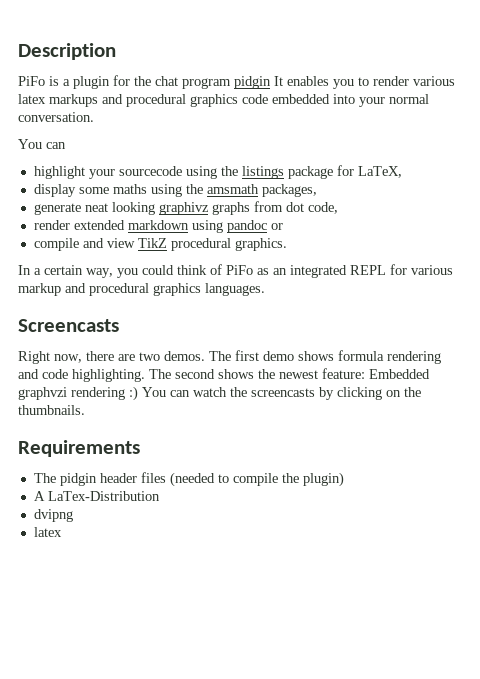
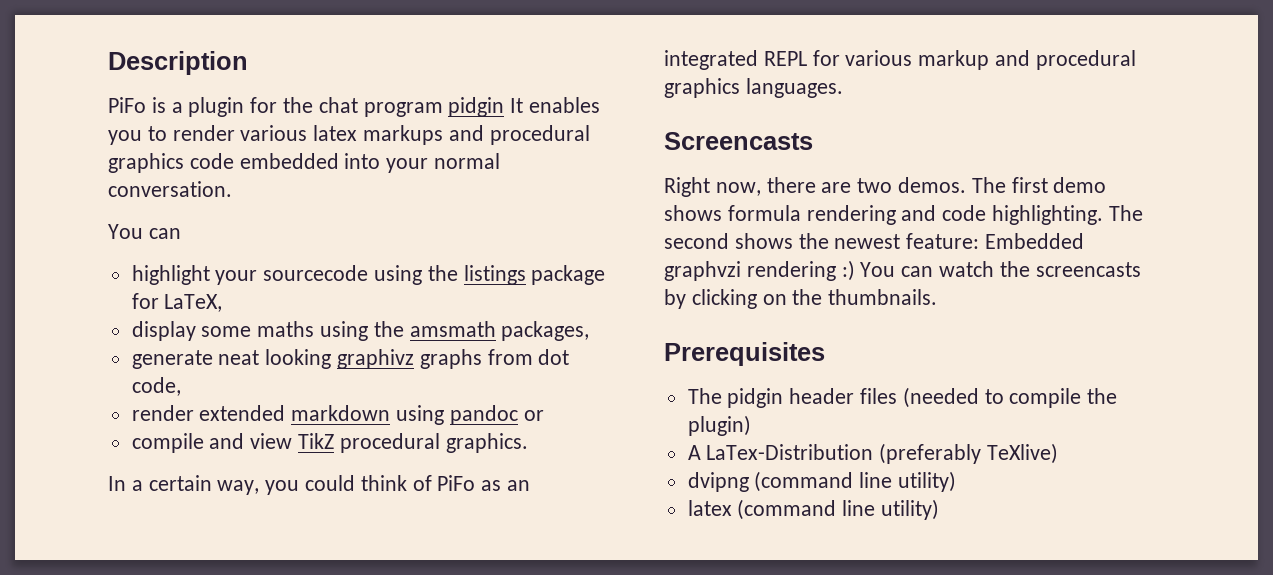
- Requirements
+ Prerequisites
- A LaTex-Distribution
+ A LaTex-Distribution (preferably TeXlive)
- dvipng
- latex
+ dvipng (command line utility)
+ latex (command line utility)

